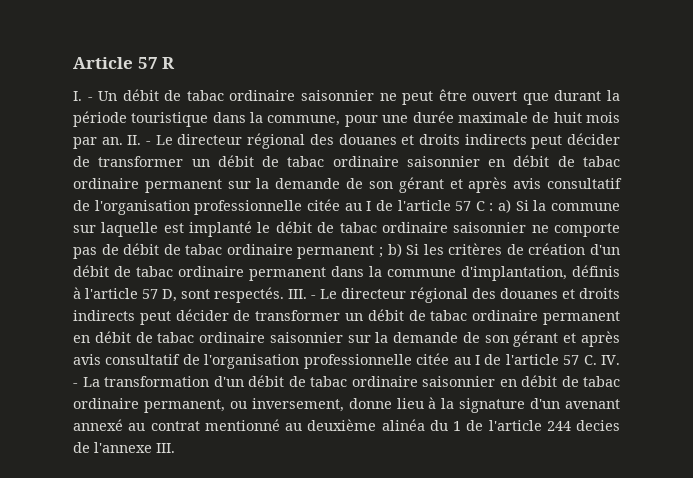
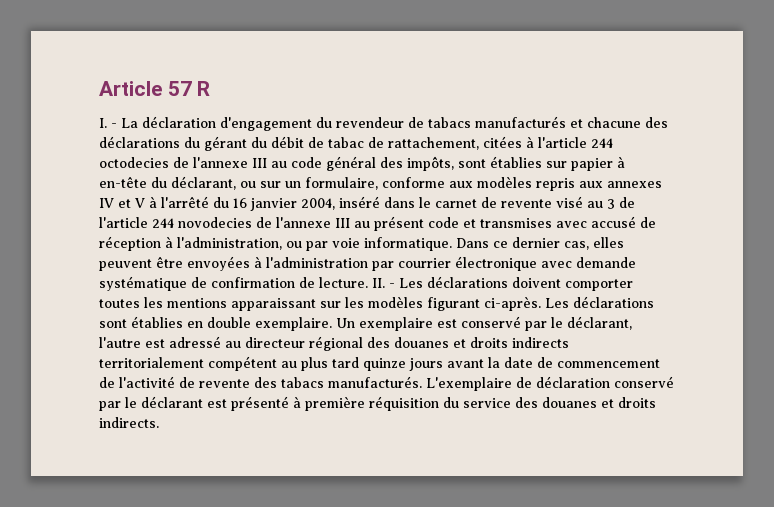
- I. - Un débit de tabac ordinaire saisonnier ne peut être ouvert que durant la période touristique dans la commune, pour une durée maximale de huit mois par an. II. - Le directeur régional des douanes et droits indirects peut décider de transformer un débit de tabac ordinaire saisonnier en débit de tabac ordinaire permanent sur la demande de son gérant et après avis consultatif de l'organisation professionnelle citée au I de l'article 57 C : a) Si la commune sur laquelle est implanté le débit de tabac ordinaire saisonnier ne comporte pas de débit de tabac ordinaire permanent ; b) Si les critères de création d'un débit de tabac ordinaire permanent dans la commune d'implantation, définis à l'article 57 D, sont respectés. III. - Le directeur régional des douanes et droits indirects peut décider de transformer un débit de tabac ordinaire permanent en débit de tabac ordinaire saisonnier sur la demande de son gérant et après avis consultatif de l'organisation professionnelle citée au I de l'article 57 C. IV. - La transformation d'un débit de tabac ordinaire saisonnier en débit de tabac ordinaire permanent, ou inversement, donne lieu à la signature d'un avenant annexé au contrat mentionné au deuxième alinéa du 1 de l'article 244 decies de l'annexe III.
+ I. - La déclaration d'engagement du revendeur de tabacs manufacturés et chacune des déclarations du gérant du débit de tabac de rattachement, citées à l'article 244 octodecies de l'annexe III au code général des impôts, sont établies sur papier à en-tête du déclarant, ou sur un formulaire, conforme aux modèles repris aux annexes IV et V à l'arrêté du 16 janvier 2004, inséré dans le carnet de revente visé au 3 de l'article 244 novodecies de l'annexe III au présent code et transmises avec accusé de réception à l'administration, ou par voie informatique. Dans ce dernier cas, elles peuvent être envoyées à l'administration par courrier électronique avec demande systématique de confirmation de lecture. II. - Les déclarations doivent comporter toutes les mentions apparaissant sur les modèles figurant ci-après. Les déclarations sont établies en double exemplaire. Un exemplaire est conservé par le déclarant, l'autre est adressé au directeur régional des douanes et droits indirects territorialement compétent au plus tard quinze jours avant la date de commencement de l'activité de revente des tabacs manufacturés. L'exemplaire de déclaration conservé par le déclarant est présenté à première réquisition du service des douanes et droits indirects.

